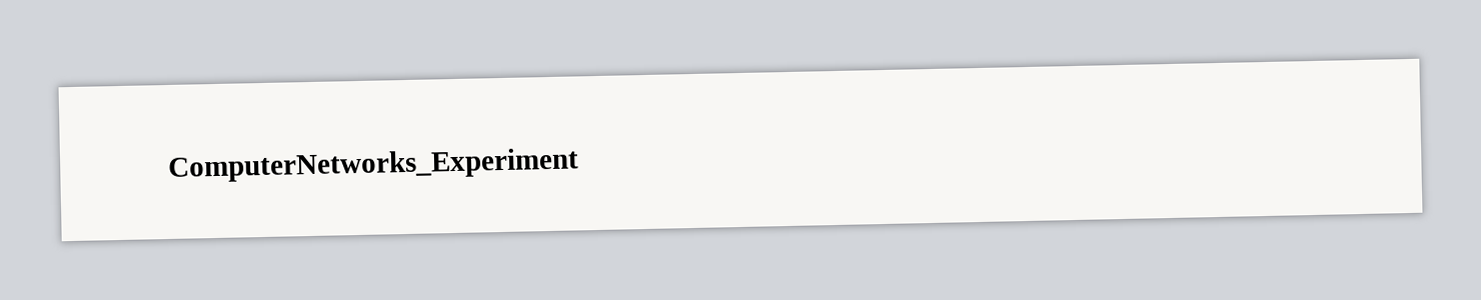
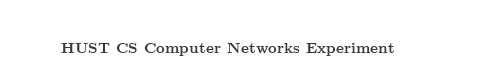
- ComputerNetworks_Experiment
+ HUST CS Computer Networks Experiment

